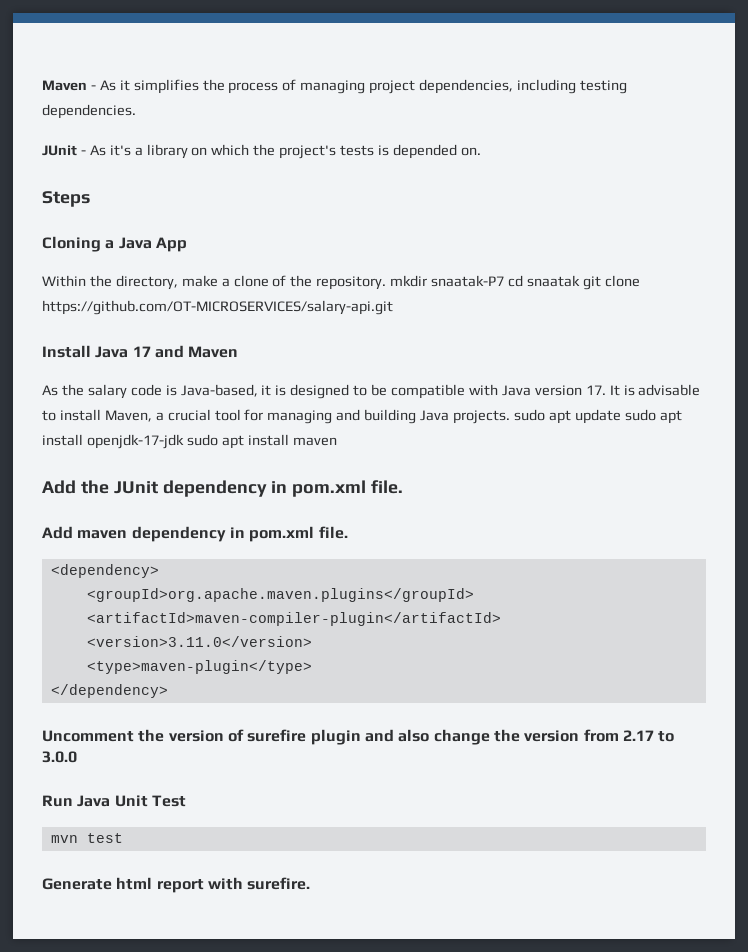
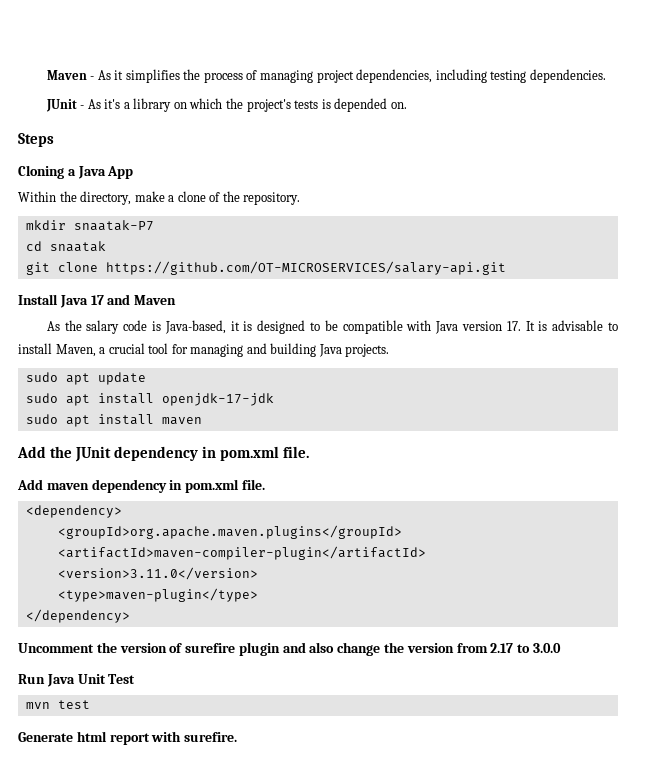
- Within the directory, make a clone of the repository. mkdir snaatak-P7 cd snaatak git clone https://github.com/OT-MICROSERVICES/salary-api.git
+ Within the directory, make a clone of the repository.
+ mkdir snaatak-P7
+ cd snaatak
+ git clone https://github.com/OT-MICROSERVICES/salary-api.git
- As the salary code is Java-based, it is designed to be compatible with Java version 17. It is advisable to install Maven, a crucial tool for managing and building Java projects. sudo apt update sudo apt install openjdk-17-jdk sudo apt install maven
+ As the salary code is Java-based, it is designed to be compatible with Java version 17. It is advisable to install Maven, a crucial tool for managing and building Java projects.
+ sudo apt update
+ sudo apt install openjdk-17-jdk
+ sudo apt install maven

